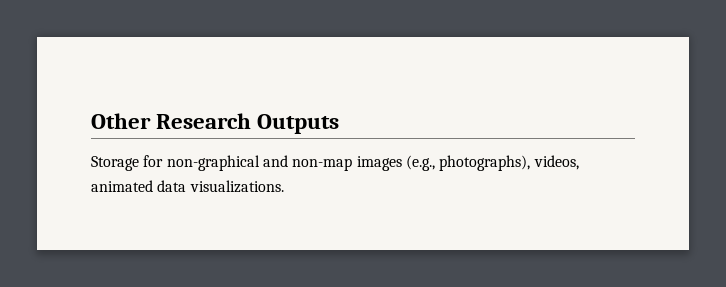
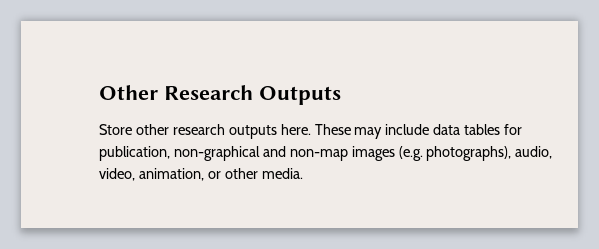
- Storage for non-graphical and non-map images (e.g., photographs), videos, animated data visualizations.
+ Store other research outputs here. These may include data tables for publication, non-graphical and non-map images (e.g. photographs), audio, video, animation, or other media.

